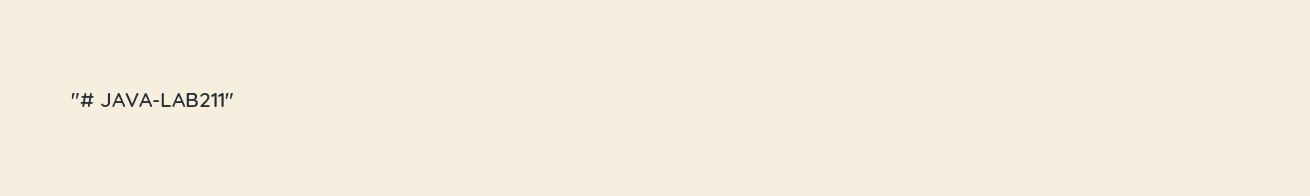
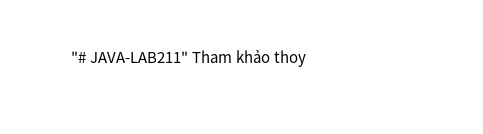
- "# JAVA-LAB211"
+ "# JAVA-LAB211" Tham khảo thoy

